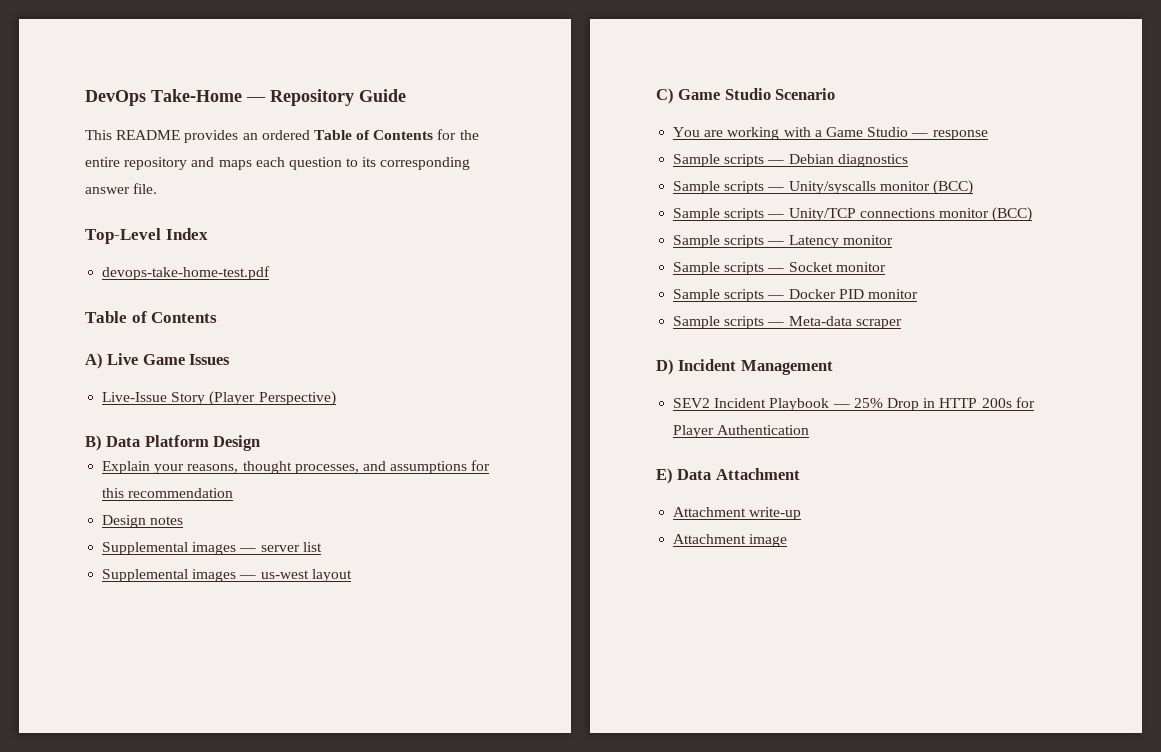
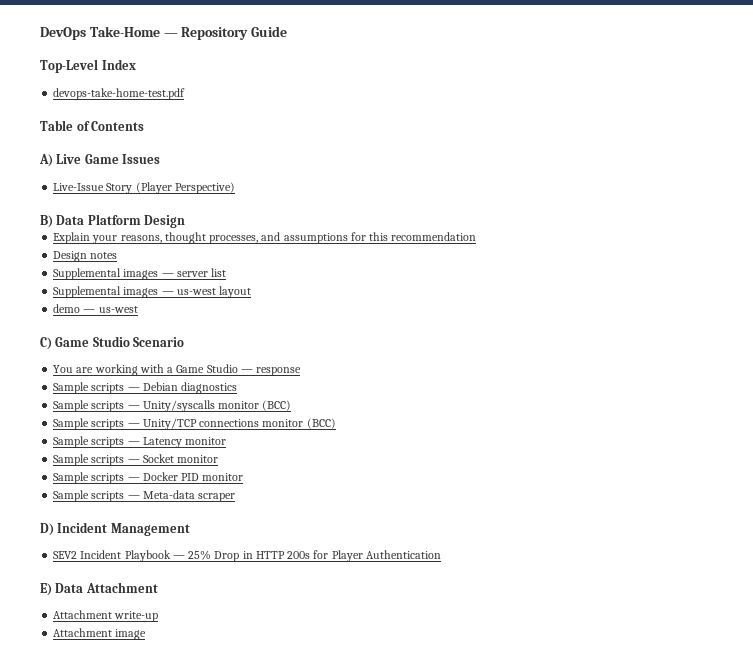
- This README provides an ordered Table of Contents for the entire repository and maps each question to its corresponding answer file.
+ demo — us-west

